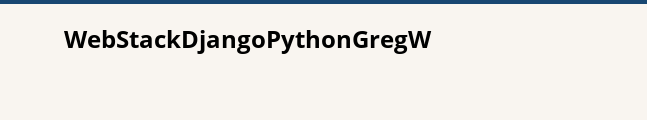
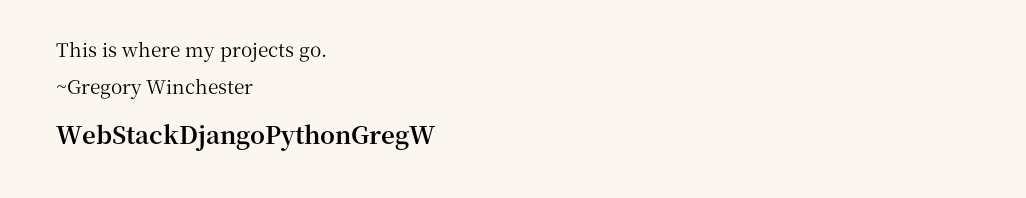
+ This is where my projects go.
+ ~Gregory Winchester

